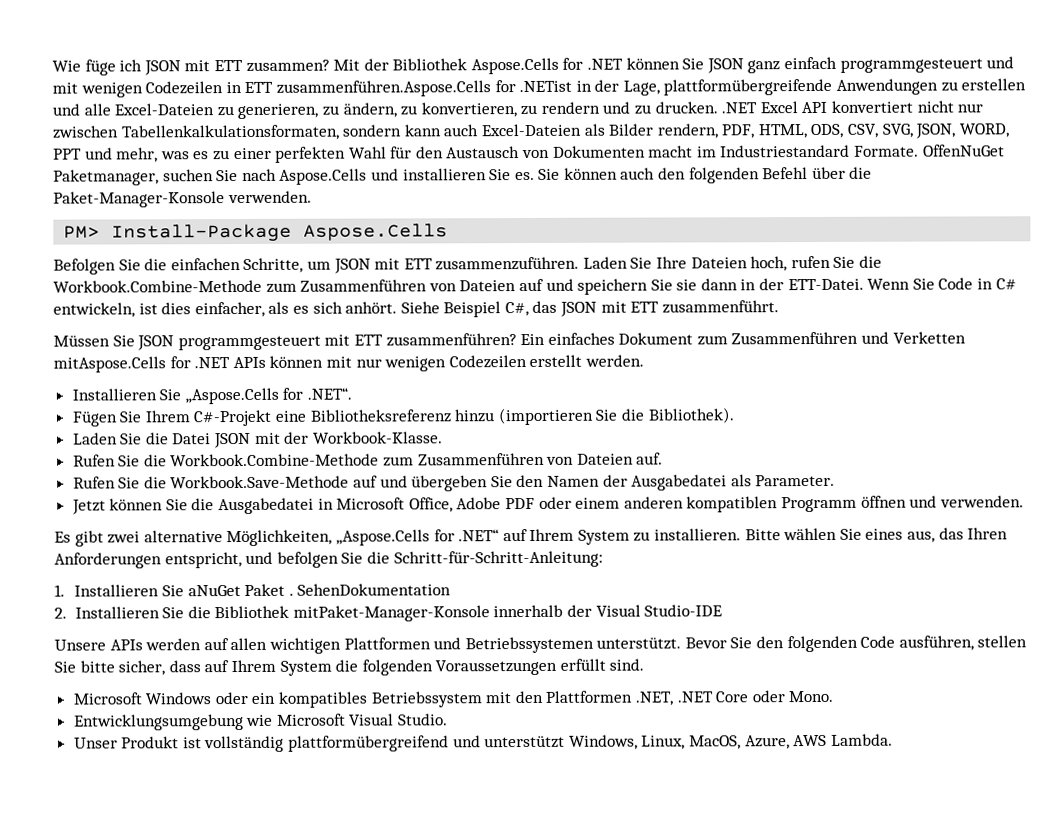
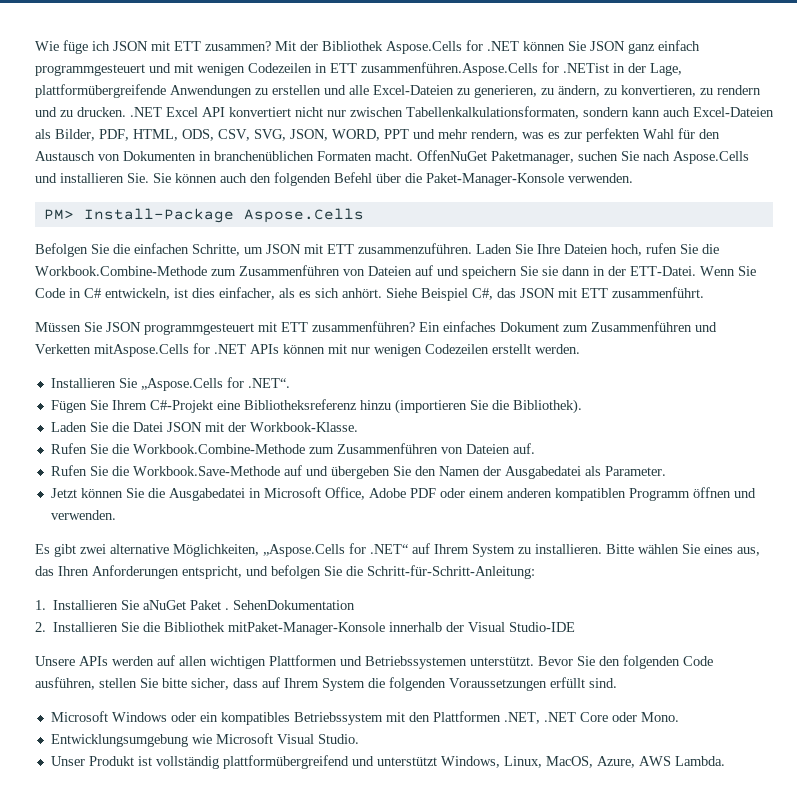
- Mit der Bibliothek Aspose.Cells for .NET können Sie JSON ganz einfach programmgesteuert und mit wenigen Codezeilen in ETT zusammenführen.Aspose.Cells for .NETist in der Lage, plattformübergreifende Anwendungen zu erstellen und alle Excel-Dateien zu generieren, zu ändern, zu konvertieren, zu rendern und zu drucken. .NET Excel API konvertiert nicht nur zwischen Tabellenkalkulationsformaten, sondern kann auch Excel-Dateien als Bilder rendern, PDF, HTML, ODS, CSV, SVG, JSON, WORD, PPT und mehr, was es zu einer perfekten Wahl für den Austausch von Dokumenten macht im Industriestandard Formate.
+ Mit der Bibliothek Aspose.Cells for .NET können Sie JSON ganz einfach programmgesteuert und mit wenigen Codezeilen in ETT zusammenführen.Aspose.Cells for .NETist in der Lage, plattformübergreifende Anwendungen zu erstellen und alle Excel-Dateien zu generieren, zu ändern, zu konvertieren, zu rendern und zu drucken. .NET Excel API konvertiert nicht nur zwischen Tabellenkalkulationsformaten, sondern kann auch Excel-Dateien als Bilder, PDF, HTML, ODS, CSV, SVG, JSON, WORD, PPT und mehr rendern, was es zur perfekten Wahl für den Austausch von Dokumenten in branchenüblichen Formaten macht.
- OffenNuGet Paketmanager, suchen Sie nach Aspose.Cells und installieren Sie es. Sie können auch den folgenden Befehl über die Paket-Manager-Konsole verwenden.
+ OffenNuGet Paketmanager, suchen Sie nach Aspose.Cells und installieren Sie. Sie können auch den folgenden Befehl über die Paket-Manager-Konsole verwenden.

